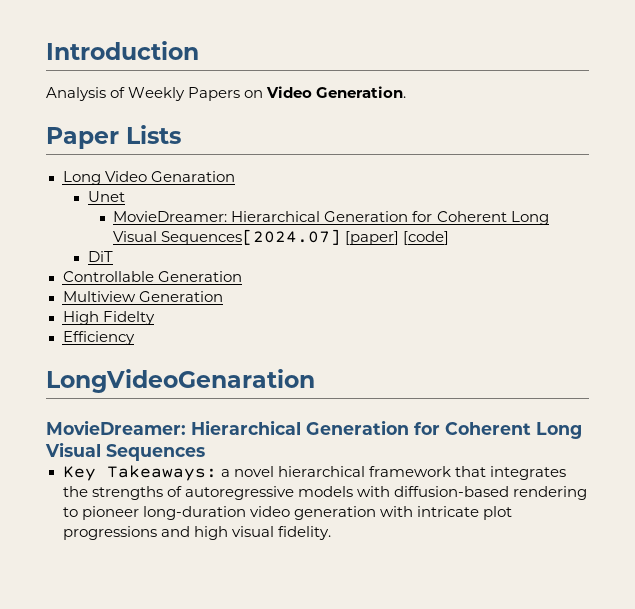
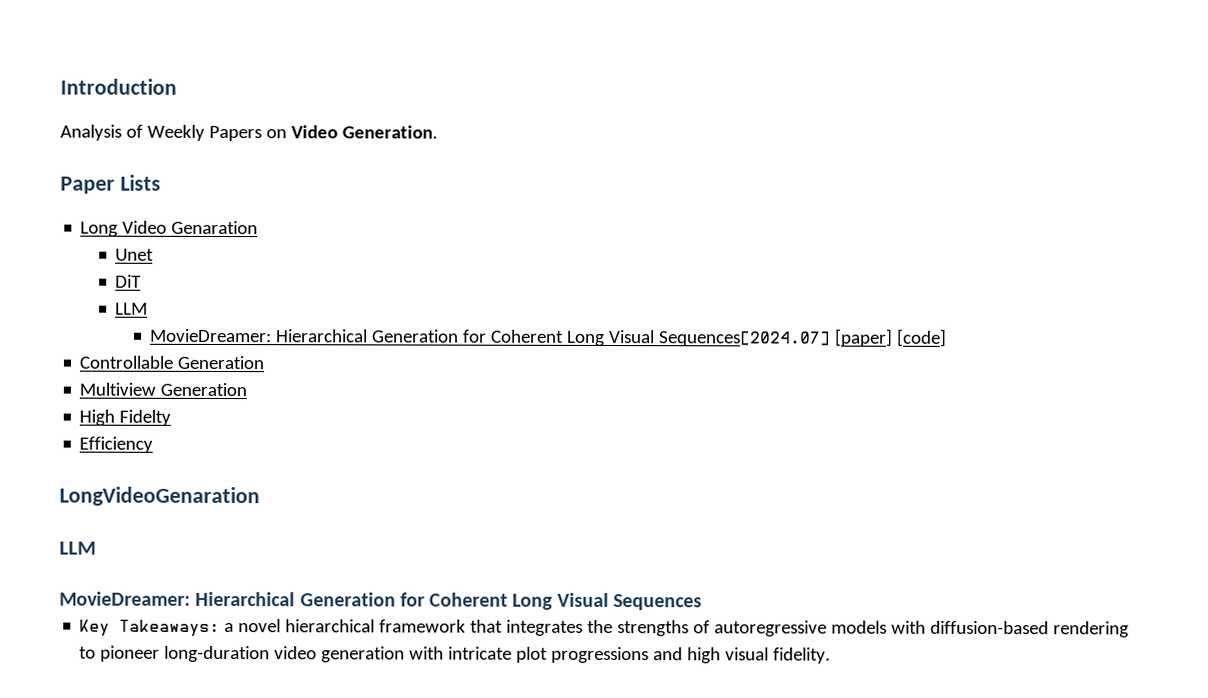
+ DiT
+ LLM
- DiT
  LongVideoGenaration
+ LLM

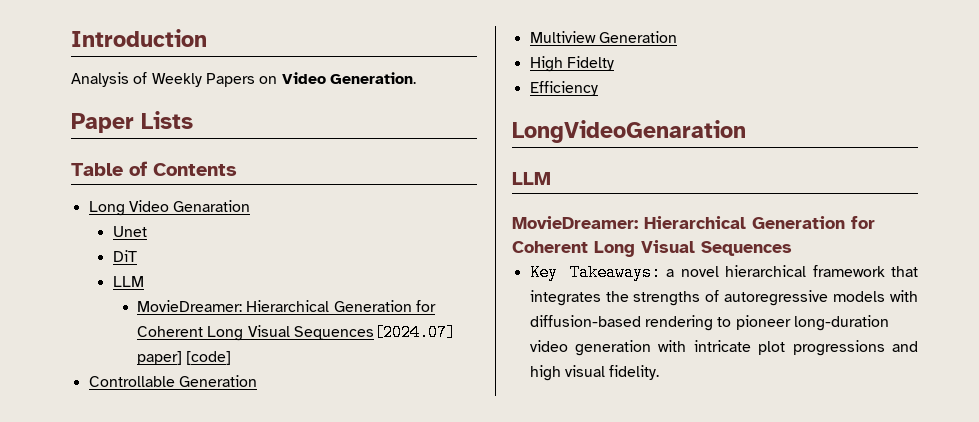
+ Table of Contents
- MovieDreamer: Hierarchical Generation for Coherent Long Visual Sequences[2024.07] [paper] [code]
+ MovieDreamer: Hierarchical Generation for Coherent Long Visual Sequences[2024.07] paper] [code]

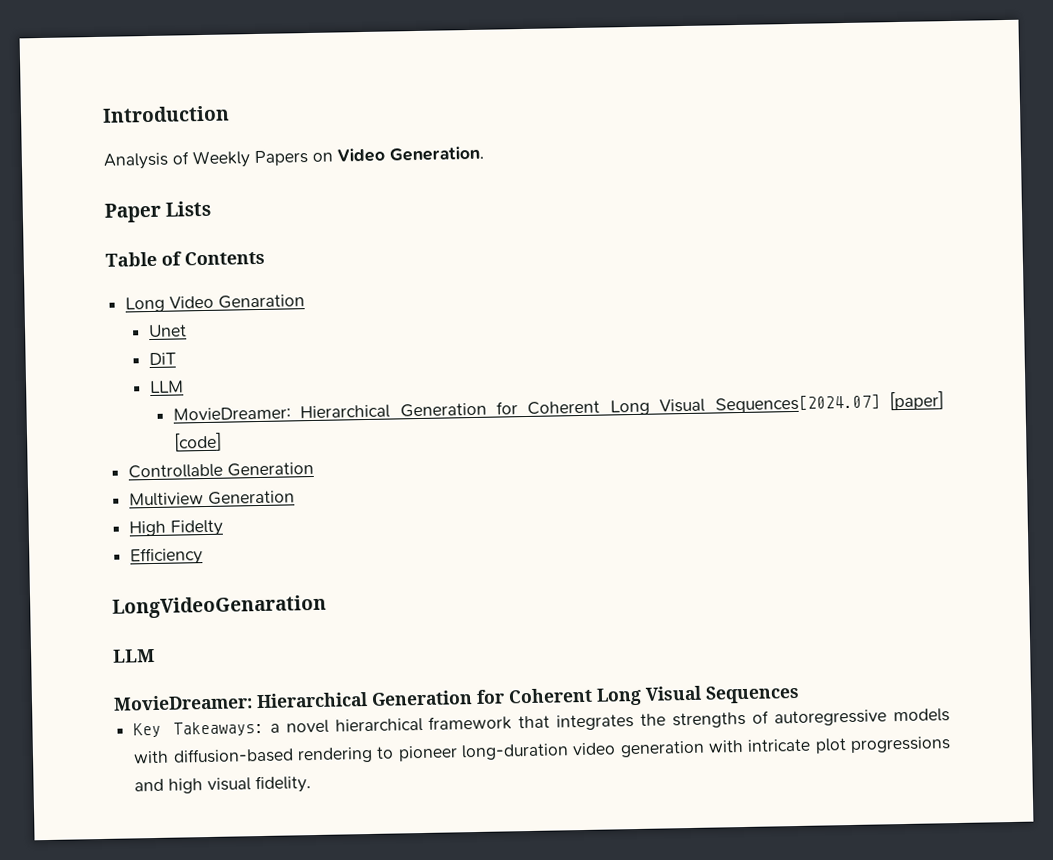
- MovieDreamer: Hierarchical Generation for Coherent Long Visual Sequences[2024.07] paper] [code]
+ MovieDreamer: Hierarchical Generation for Coherent Long Visual Sequences[2024.07] [paper] [code]

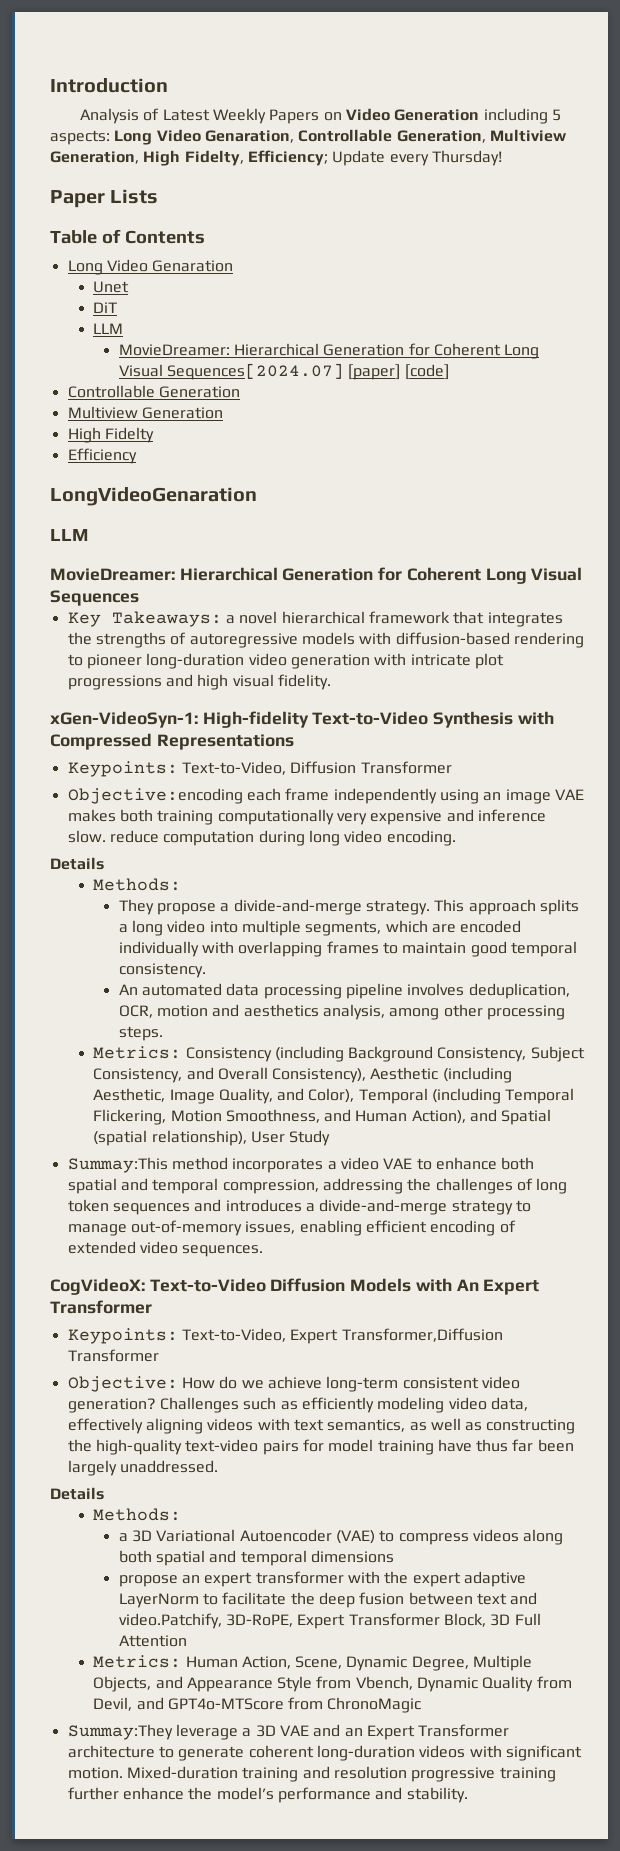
- Analysis of Weekly Papers on Video Generation.
+ Analysis of Latest Weekly Papers on Video Generation including 5 aspects: Long Video Genaration, Controllable Generation, Multiview Generation, High Fidelty, Efficiency; Update every Thursday!
+ xGen-VideoSyn-1: High-fidelity Text-to-Video Synthesis with Compressed Representations
+ Keypoints: Text-to-Video, Diffusion Transformer
+ Objective:encoding each frame independently using an image VAE makes both training computationally very expensive and inference slow. reduce computation during long video encoding.
+ Details
+ Methods:
+ They propose a divide-and-merge strategy. This approach splits a long video into multiple segments, which are encoded individually with overlapping frames to maintain good temporal consistency.
+ An automated data processing pipeline involves deduplication, OCR, motion and aesthetics analysis, among other processing steps.
+ Metrics: Consistency (including Background Consistency, Subject Consistency, and Overall Consistency), Aesthetic (including Aesthetic, Image Quality, and Color), Temporal (including Temporal Flickering, Motion Smoothness, and Human Action), and Spatial (spatial relationship), User Study
+ Summay:This method incorporates a video VAE to enhance both spatial and temporal compression, addressing the challenges of long token sequences and introduces a divide-and-merge strategy to manage out-of-memory issues, enabling efficient encoding of extended video sequences.
+ CogVideoX: Text-to-Video Diffusion Models with An Expert Transformer
+ Keypoints: Text-to-Video, Expert Transformer,Diffusion Transformer
+ Objective: How do we achieve long-term consistent video generation? Challenges such as efficiently modeling video data, effectively aligning videos with text semantics, as well as constructing the high-quality text-video pairs for model training have thus far been largely unaddressed.
+ Details
+ Methods:
+ a 3D Variational Autoencoder (VAE) to compress videos along both spatial and temporal dimensions
+ propose an expert transformer with the expert adaptive LayerNorm to facilitate the deep fusion between text and video.Patchify, 3D-RoPE, Expert Transformer Block, 3D Full Attention
+ Metrics: Human Action, Scene, Dynamic Degree, Multiple Objects, and Appearance Style from Vbench, Dynamic Quality from Devil, and GPT4o-MTScore from ChronoMagic
+ Summay:They leverage a 3D VAE and an Expert Transformer architecture to generate coherent long-duration videos with significant motion. Mixed-duration training and resolution progressive training further enhance the model’s performance and stability.

